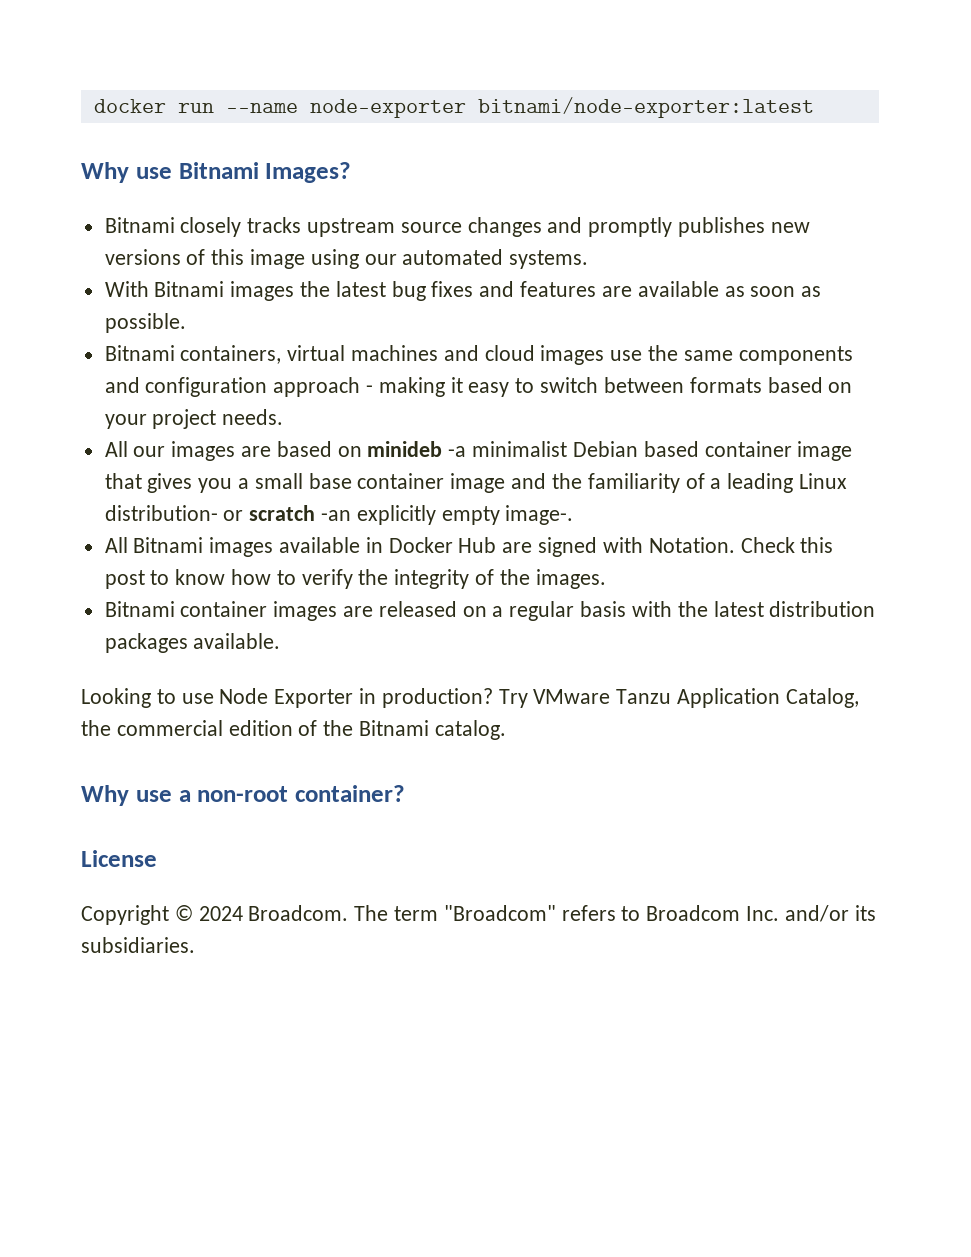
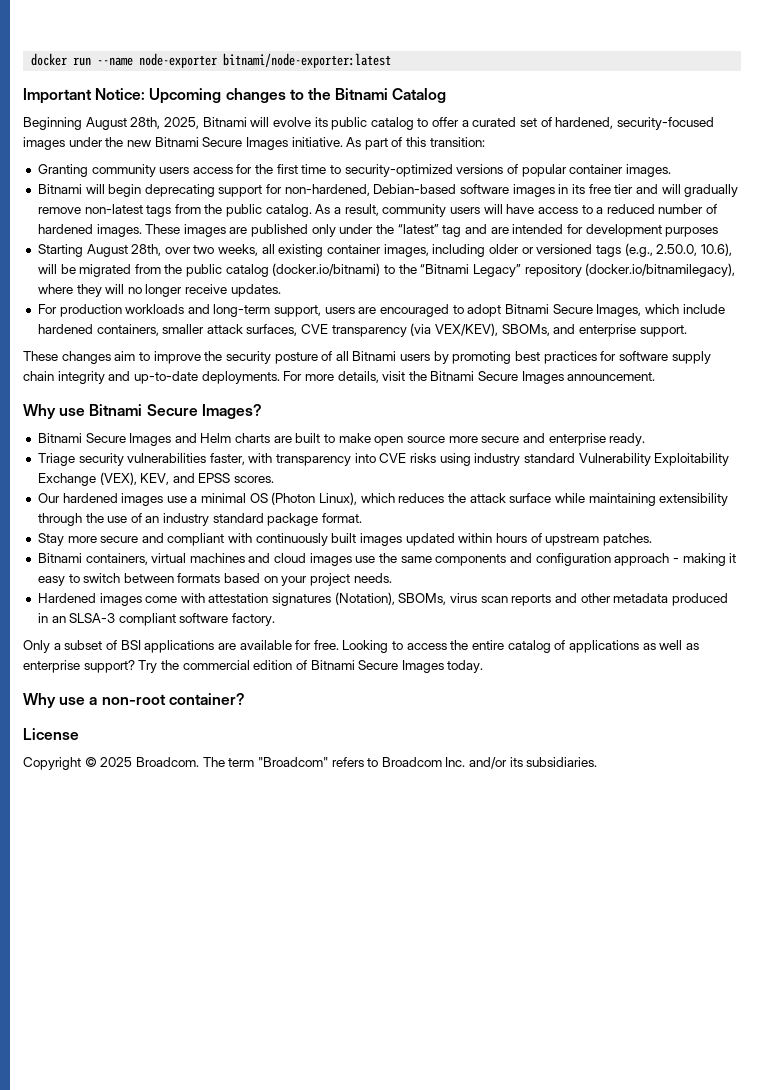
+ Important Notice: Upcoming changes to the Bitnami Catalog
+ Beginning August 28th, 2025, Bitnami will evolve its public catalog to offer a curated set of hardened, security-focused images under the new Bitnami Secure Images initiative. As part of this transition:
+ Granting community users access for the first time to security-optimized versions of popular container images.
+ Bitnami will begin deprecating support for non-hardened, Debian-based software images in its free tier and will gradually remove non-latest tags from the public catalog. As a result, community users will have access to a reduced number of hardened images. These images are published only under the “latest” tag and are intended for development purposes
+ Starting August 28th, over two weeks, all existing container images, including older or versioned tags (e.g., 2.50.0, 10.6), will be migrated from the public catalog (docker.io/bitnami) to the “Bitnami Legacy” repository (docker.io/bitnamilegacy), where they will no longer receive updates.
+ For production workloads and long-term support, users are encouraged to adopt Bitnami Secure Images, which include hardened containers, smaller attack surfaces, CVE transparency (via VEX/KEV), SBOMs, and enterprise support.
+ These changes aim to improve the security posture of all Bitnami users by promoting best practices for software supply chain integrity and up-to-date deployments. For more details, visit the Bitnami Secure Images announcement.
- Why use Bitnami Images?
+ Why use Bitnami Secure Images?
- Bitnami closely tracks upstream source changes and promptly publishes new versions of this image using our automated systems.
- With Bitnami images the latest bug fixes and features are available as soon as possible.
+ Bitnami Secure Images and Helm charts are built to make open source more secure and enterprise ready.
+ Triage security vulnerabilities faster, with transparency into CVE risks using industry standard Vulnerability Exploitability Exchange (VEX), KEV, and EPSS scores.
+ Our hardened images use a minimal OS (Photon Linux), which reduces the attack surface while maintaining extensibility through the use of an industry standard package format.
+ Stay more secure and compliant with continuously built images updated within hours of upstream patches.
- All our images are based on minideb -a minimalist Debian based container image that gives you a small base container image and the familiarity of a leading Linux distribution- or scratch -an explicitly empty image-.
- All Bitnami images available in Docker Hub are signed with Notation. Check this post to know how to verify the integrity of the images.
- Bitnami container images are released on a regular basis with the latest distribution packages available.
- Looking to use Node Exporter in production? Try VMware Tanzu Application Catalog, the commercial edition of the Bitnami catalog.
+ Hardened images come with attestation signatures (Notation), SBOMs, virus scan reports and other metadata produced in an SLSA-3 compliant software factory.
+ Only a subset of BSI applications are available for free. Looking to access the entire catalog of applications as well as enterprise support? Try the commercial edition of Bitnami Secure Images today.
- Copyright © 2024 Broadcom.
+ Copyright © 2025 Broadcom.

